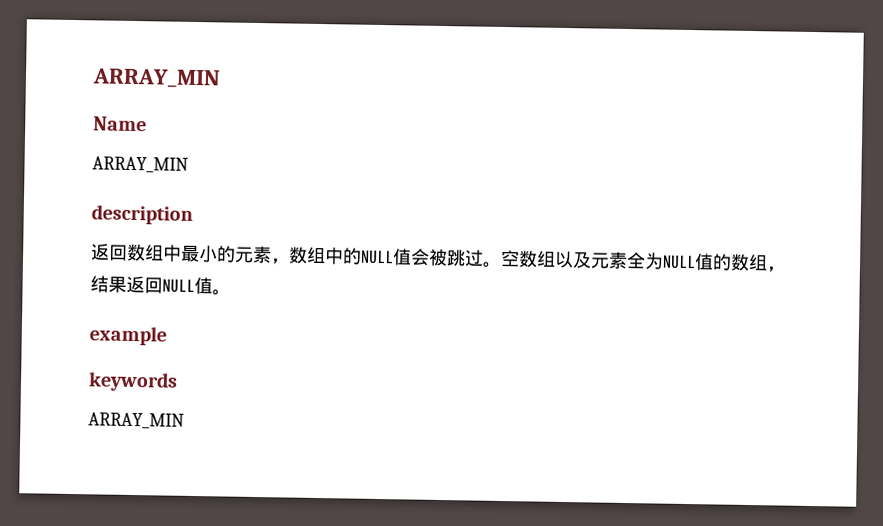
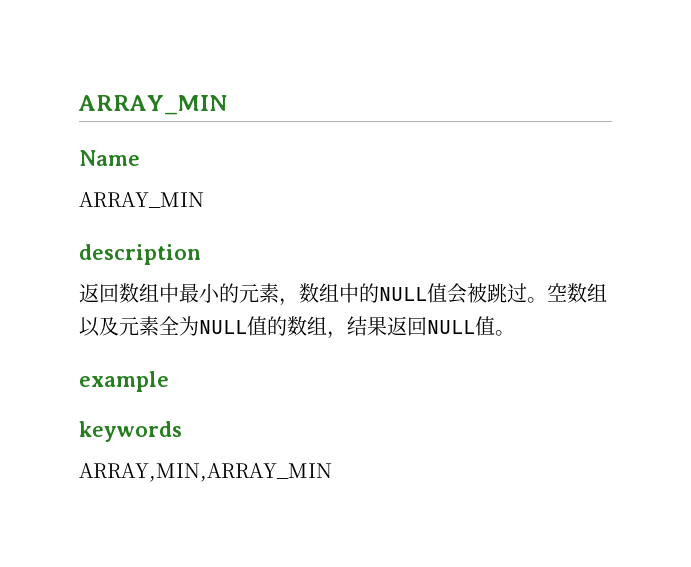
  keywords
- ARRAY_MIN
+ ARRAY,MIN,ARRAY_MIN

